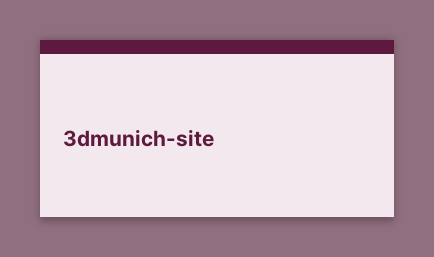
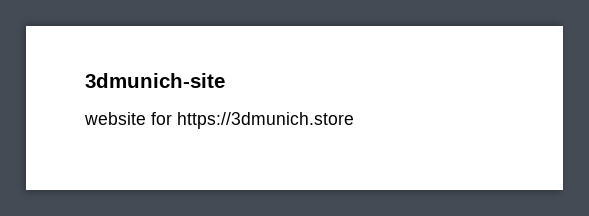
+ website for https://3dmunich.store

